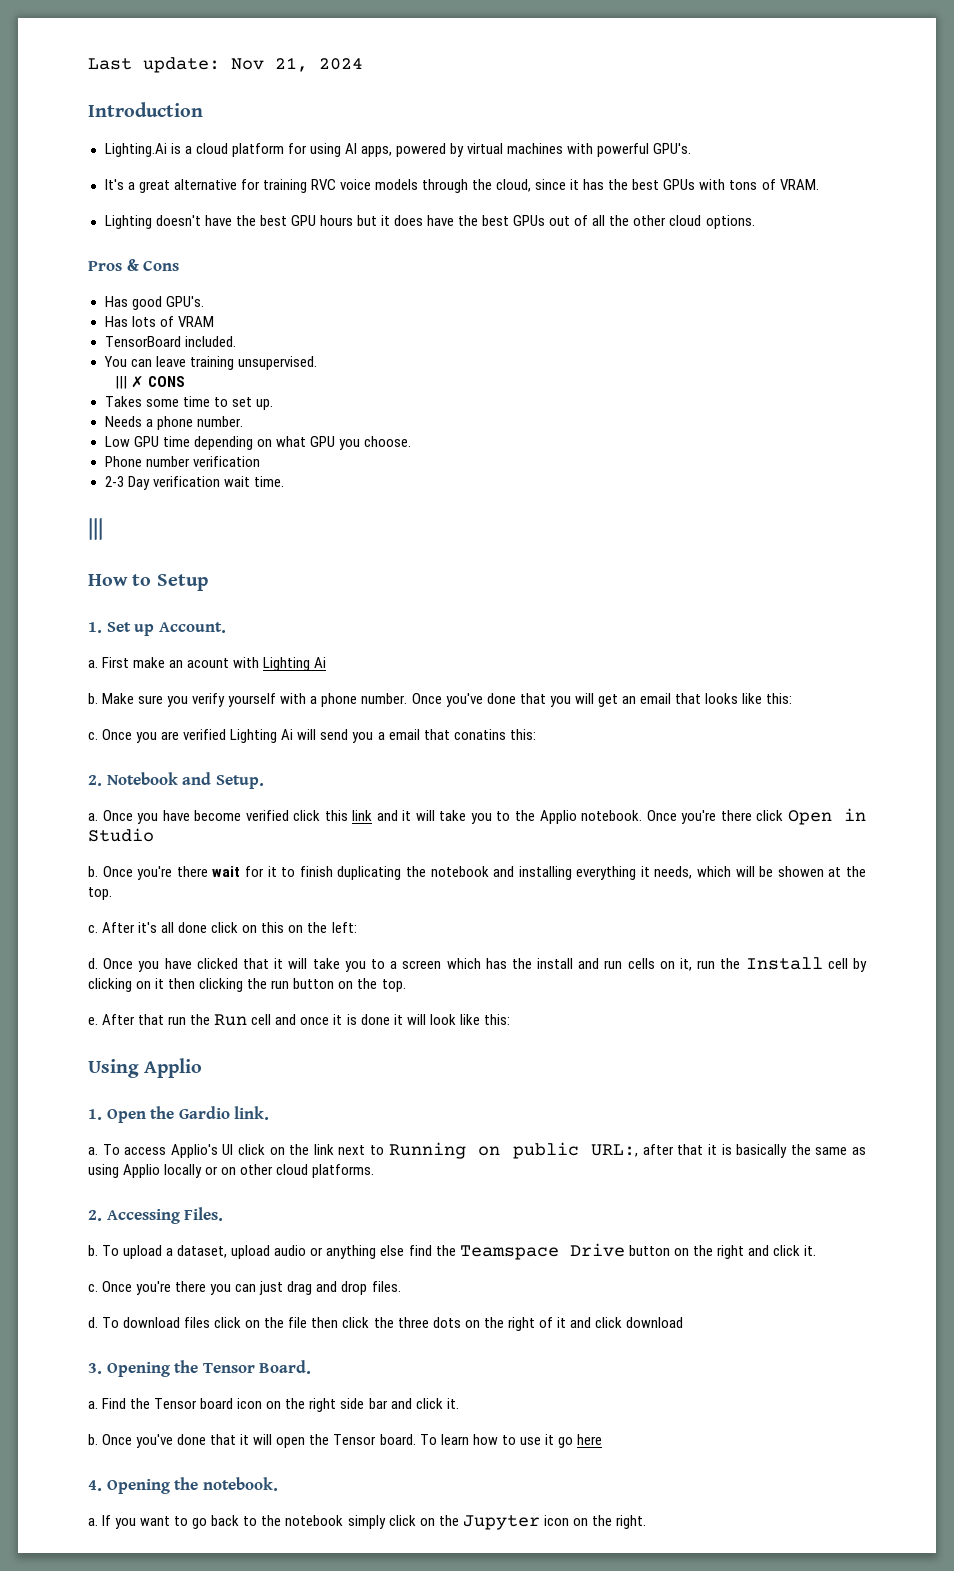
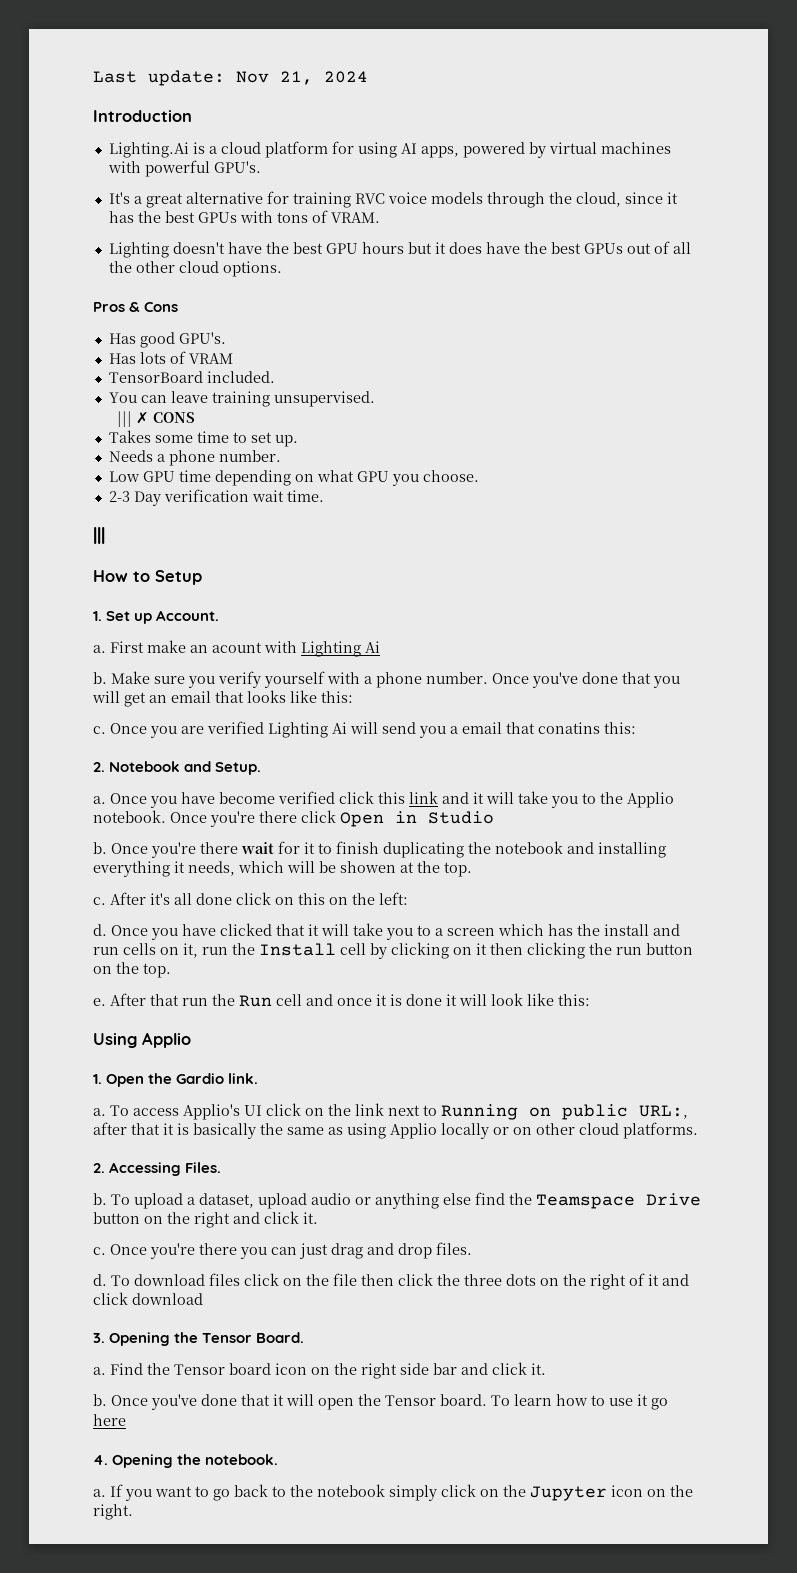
- Phone number verification

